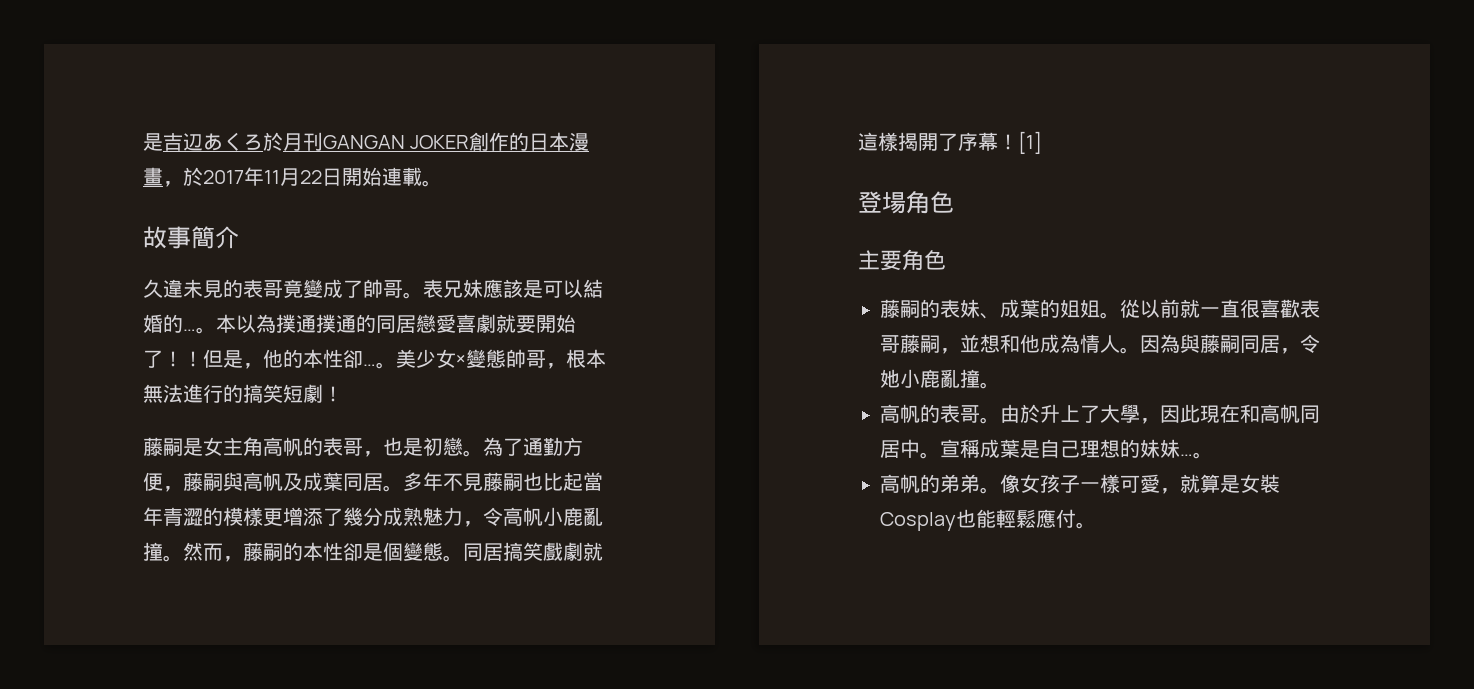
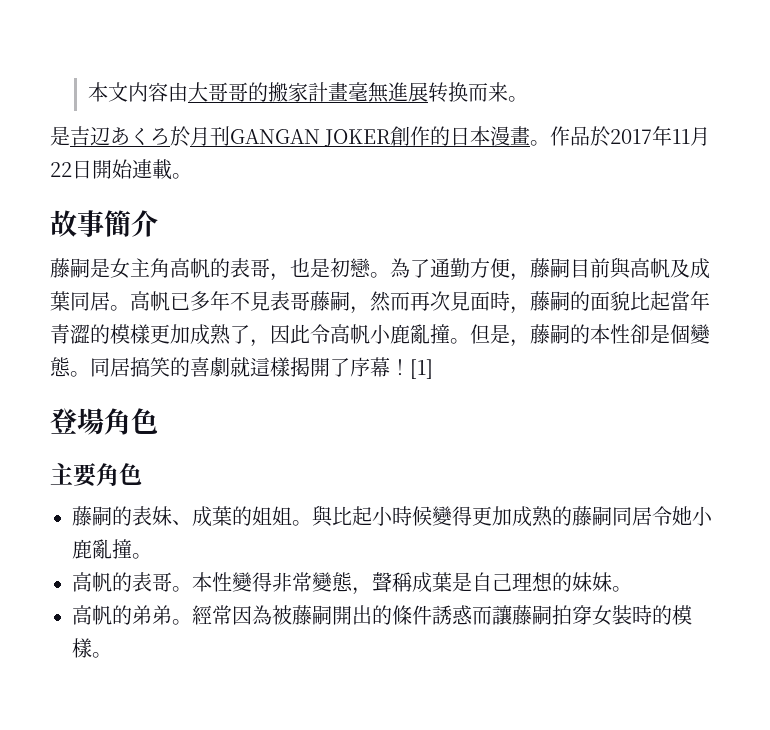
+ 本文内容由大哥哥的搬家計畫毫無進展转换而来。
- 是吉辺あくろ於月刊GANGAN JOKER創作的日本漫畫，於2017年11月22日開始連載。
+ 是吉辺あくろ於月刊GANGAN JOKER創作的日本漫畫。作品於2017年11月22日開始連載。
- 久違未見的表哥竟變成了帥哥。表兄妹應該是可以結婚的…。本以為撲通撲通的同居戀愛喜劇就要開始了！！但是，他的本性卻…。美少女×變態帥哥，根本無法進行的搞笑短劇！
- 為了通勤方便，藤嗣與高帆及成葉同居。
+ 為了通勤方便，藤嗣目前與高帆及成葉同居。
- 多年不見藤嗣也比起當年青澀的模樣更增添了幾分成熟魅力，令高帆小鹿亂撞。
+ 高帆已多年不見表哥藤嗣，然而再次見面時，藤嗣的面貌比起當年青澀的模樣更加成熟了，因此令高帆小鹿亂撞。
- 然而，藤嗣的本性卻是個變態。
+ 但是，藤嗣的本性卻是個變態。
- 同居搞笑戲劇就這樣揭開了序幕！
+ 同居搞笑的喜劇就這樣揭開了序幕！
- 從以前就一直很喜歡表哥藤嗣，並想和他成為情人。因為與藤嗣同居，令她小鹿亂撞。
+ 與比起小時候變得更加成熟的藤嗣同居令她小鹿亂撞。
- 由於升上了大學，因此現在和高帆同居中。宣稱成葉是自己理想的妹妹…。
+ 本性變得非常變態，聲稱成葉是自己理想的妹妹。
- 像女孩子一樣可愛，就算是女裝Cosplay也能輕鬆應付。
+ 經常因為被藤嗣開出的條件誘惑而讓藤嗣拍穿女裝時的模樣。

